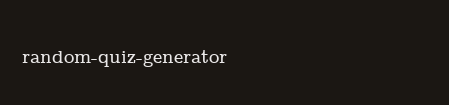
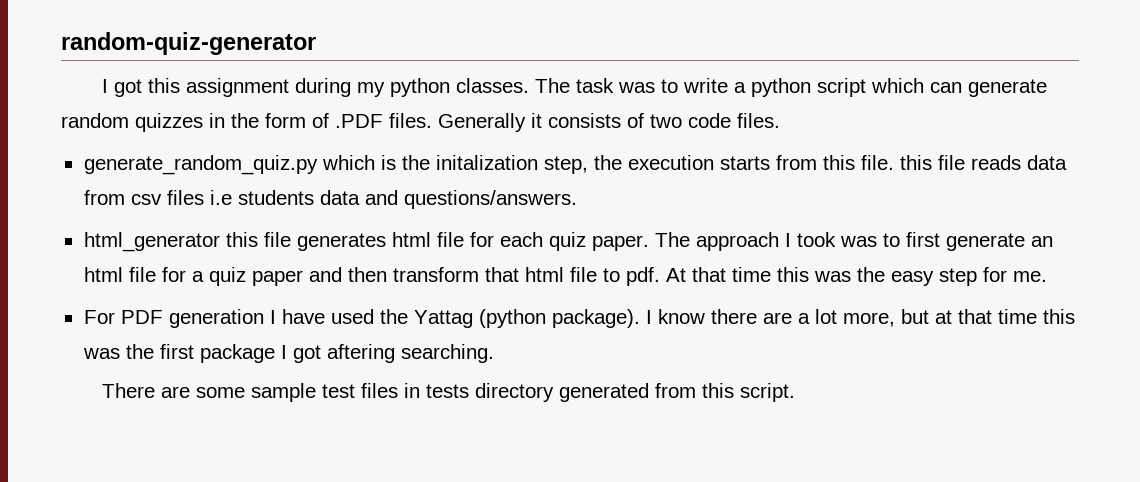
+ I got this assignment during my python classes. The task was to write a python script which can generate random quizzes in the form of .PDF files. Generally it consists of two code files.
+ generate_random_quiz.py which is the initalization step, the execution starts from this file. this file reads data from csv files i.e students data and questions/answers.
+ html_generator this file generates html file for each quiz paper. The approach I took was to first generate an html file for a quiz paper and then transform that html file to pdf. At that time this was the easy step for me.
+ For PDF generation I have used the Yattag (python package). I know there are a lot more, but at that time this was the first package I got aftering searching.
+ There are some sample test files in tests directory generated from this script.

